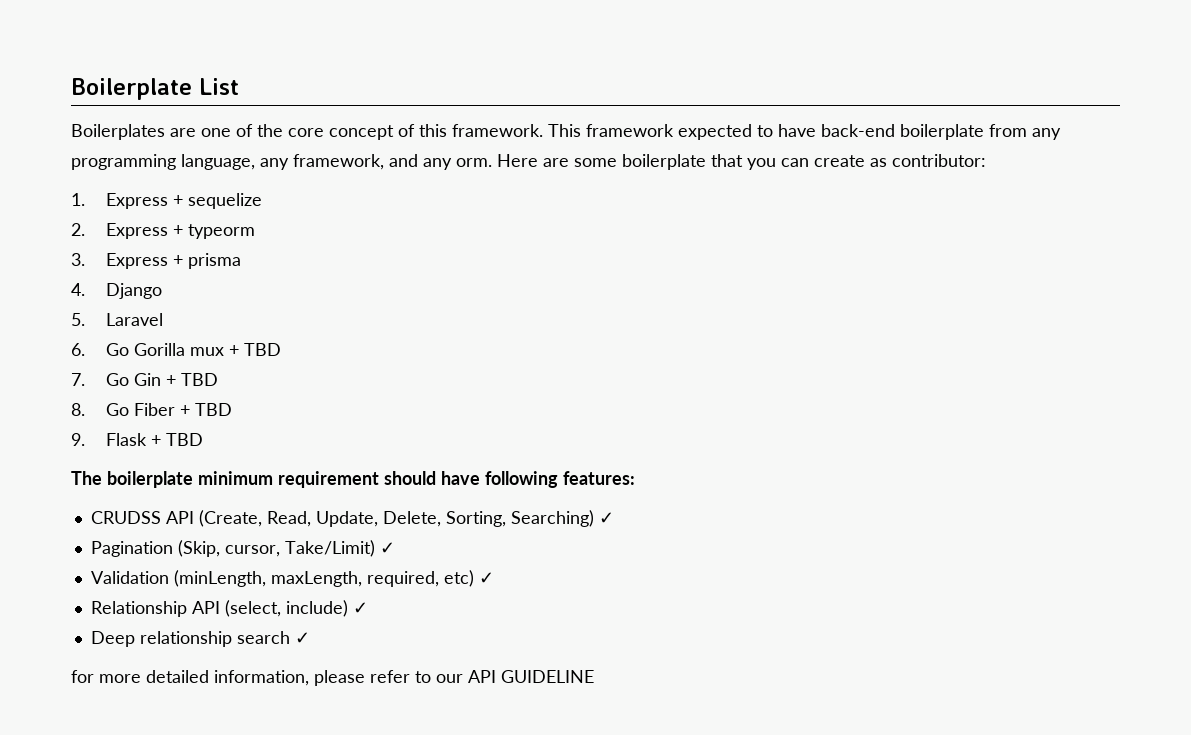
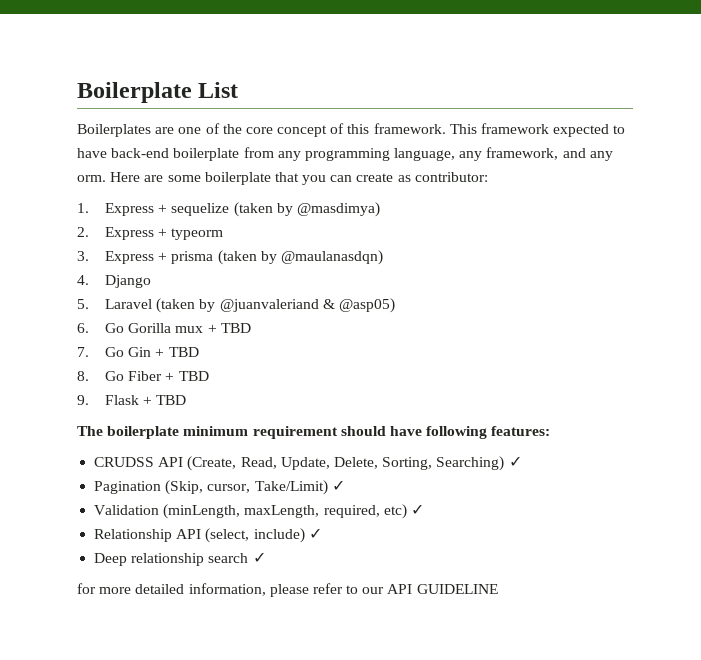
- 1. Express + sequelize
+ 1. Express + sequelize (taken by @masdimya)
- 3. Express + prisma
+ 3. Express + prisma (taken by @maulanasdqn)
- 5. Laravel
+ 5. Laravel (taken by @juanvaleriand & @asp05)

